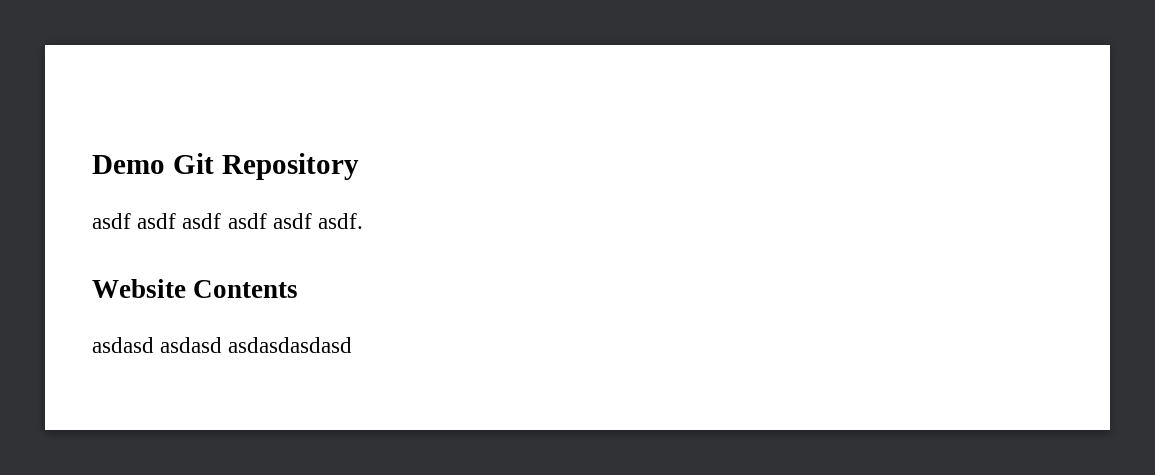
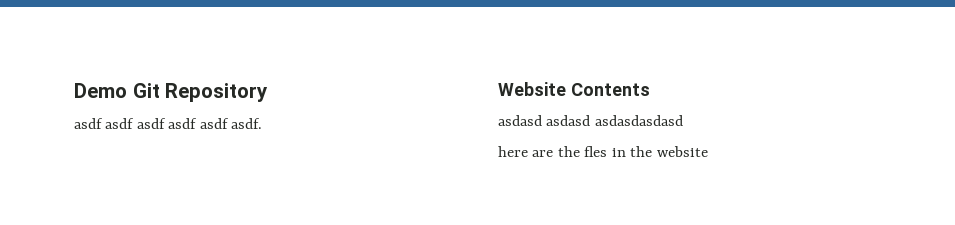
+ here are the fles in the website

